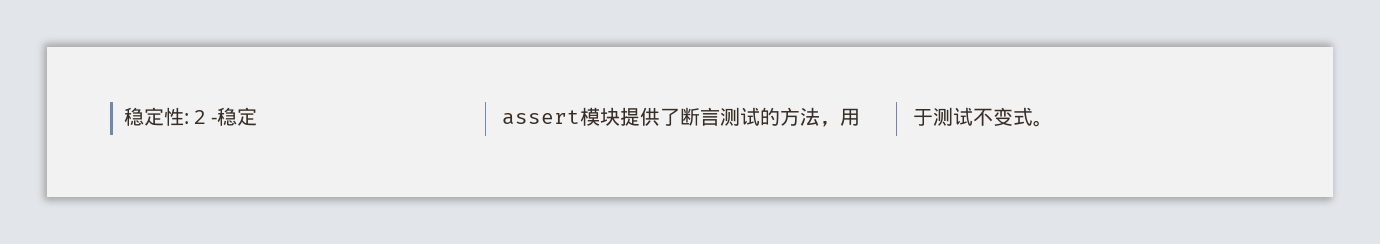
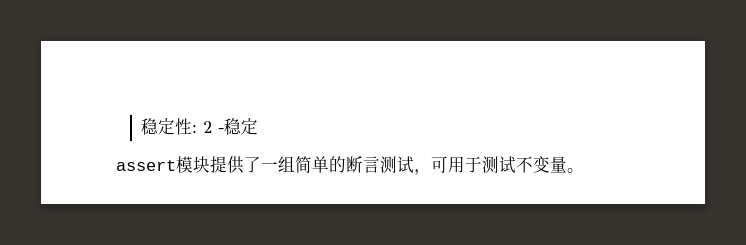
- assert模块提供了断言测试的方法，用于测试不变式。
+ assert模块提供了一组简单的断言测试，可用于测试不变量。

